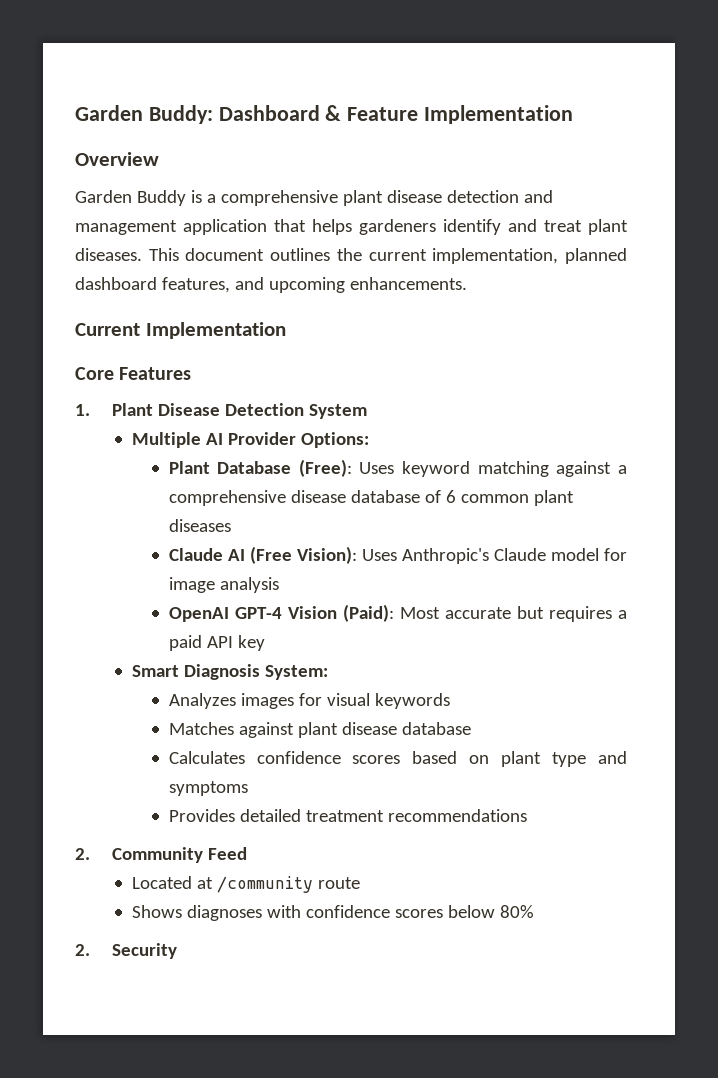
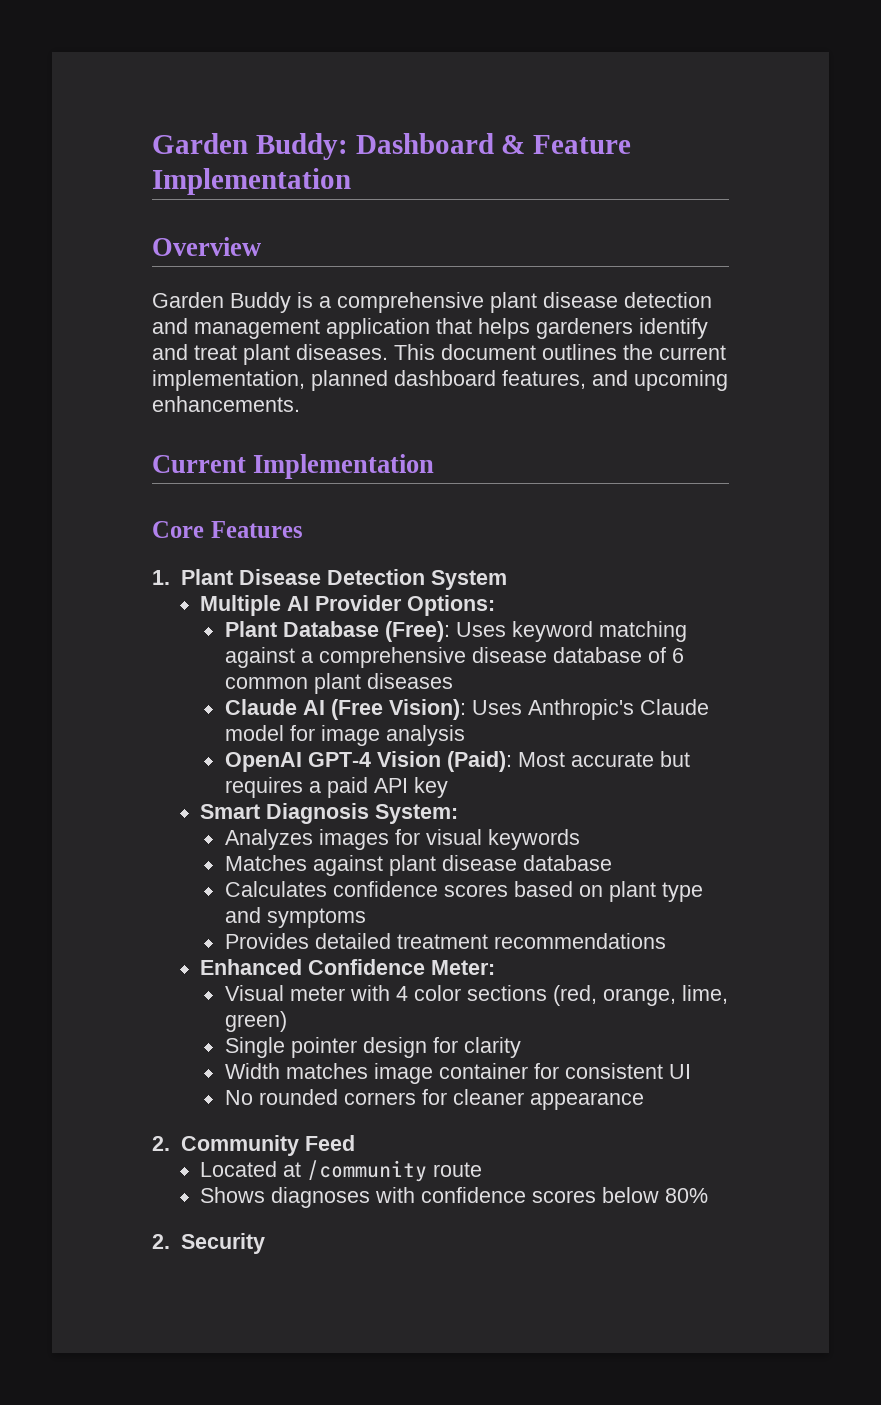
+ Enhanced Confidence Meter:
+ Visual meter with 4 color sections (red, orange, lime, green)
+ Single pointer design for clarity
+ Width matches image container for consistent UI
+ No rounded corners for cleaner appearance

